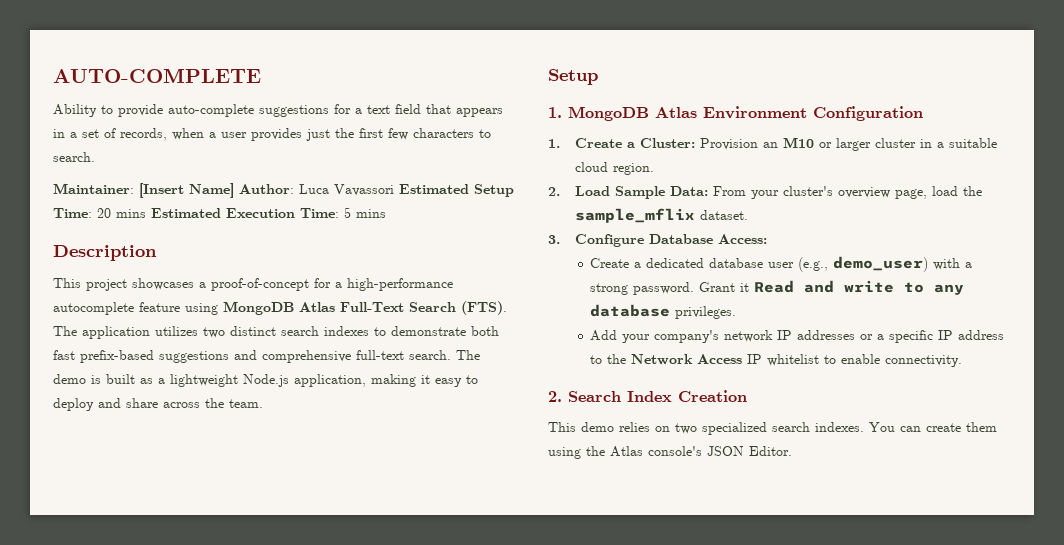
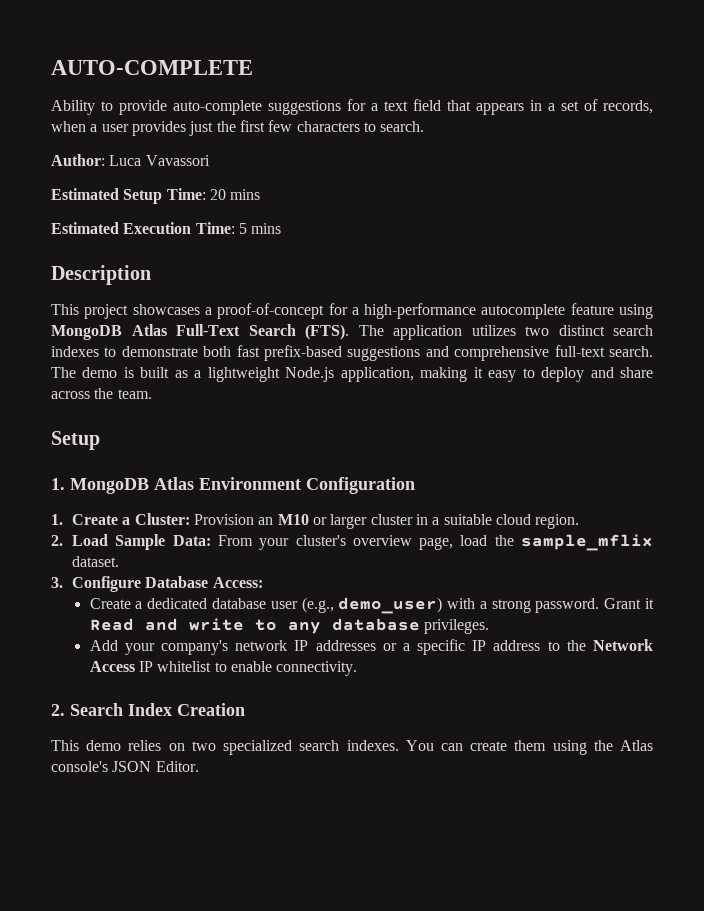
- Maintainer: [Insert Name] Author: Luca Vavassori Estimated Setup Time: 20 mins Estimated Execution Time: 5 mins
+ Author: Luca Vavassori
+ Estimated Setup Time: 20 mins
+ Estimated Execution Time: 5 mins

